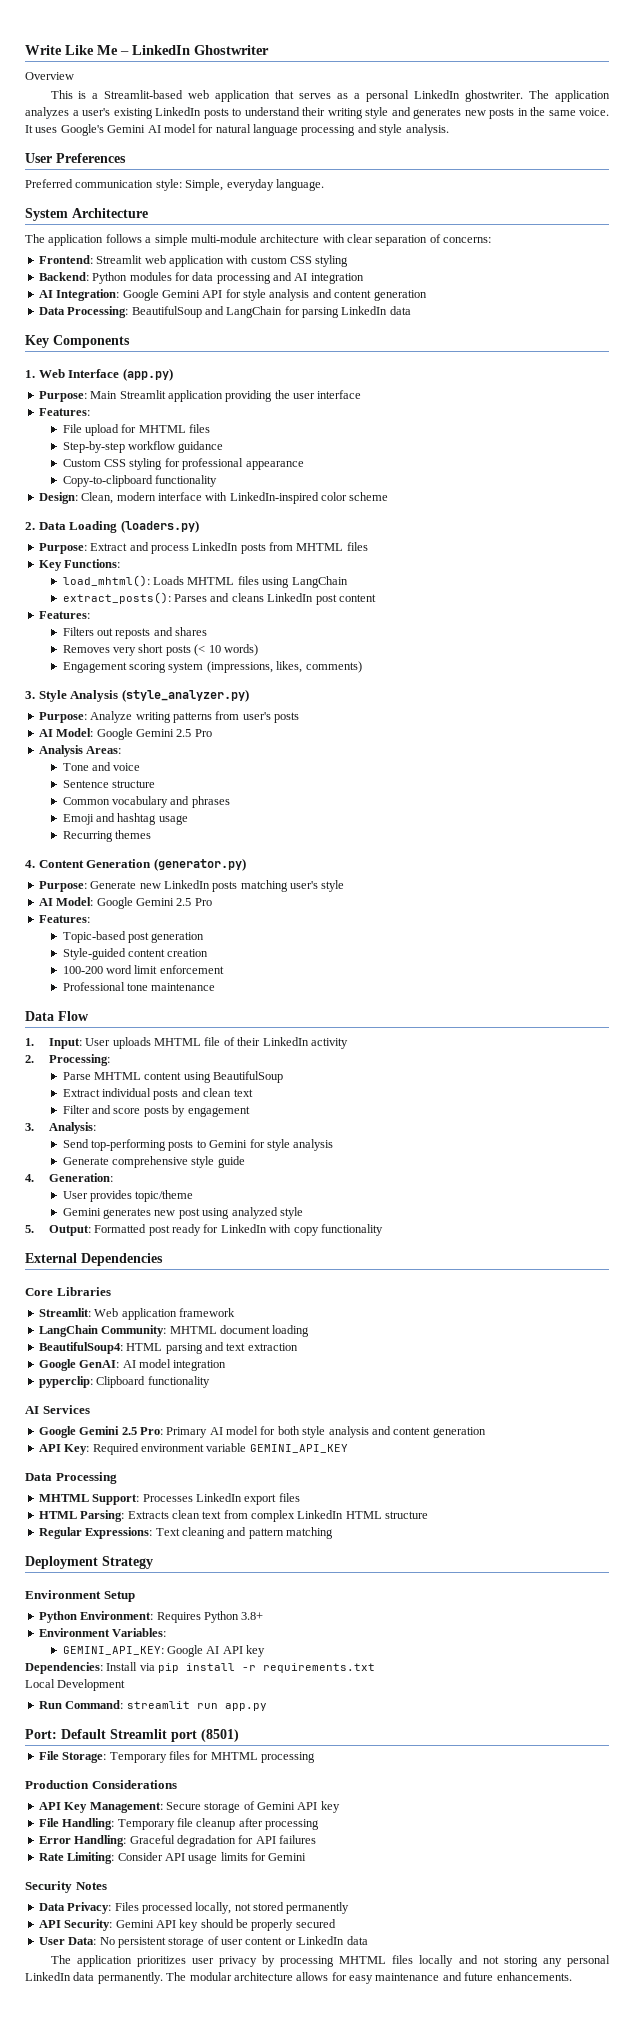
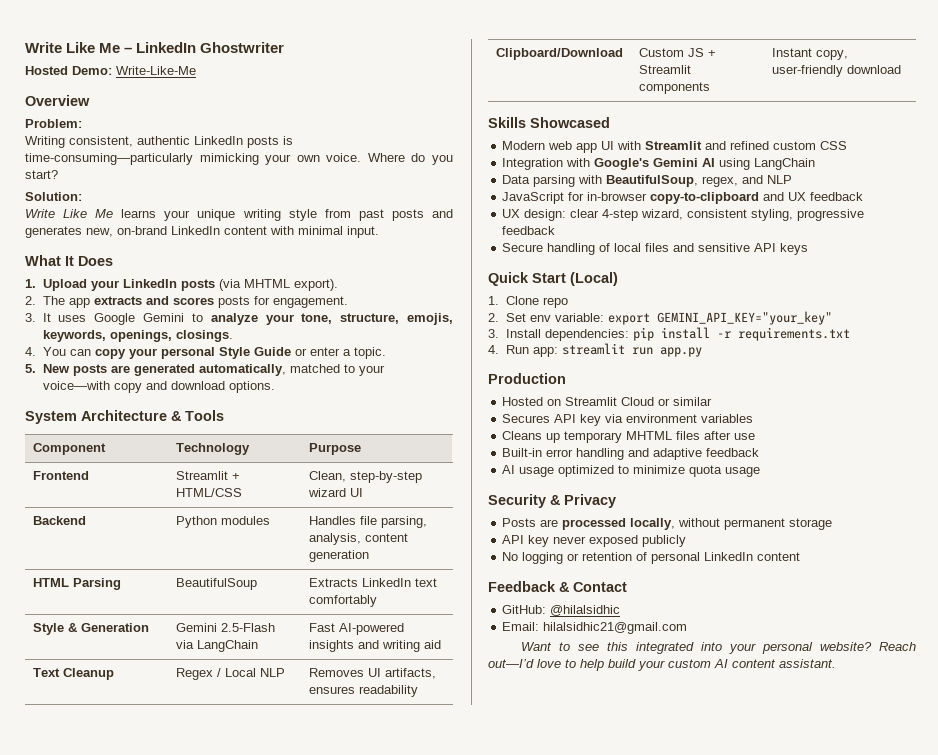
+ Hosted Demo: Write-Like-Me
  Overview
- This is a Streamlit-based web application that serves as a personal LinkedIn ghostwriter. The application analyzes a user's existing LinkedIn posts to understand their writing style and generates new posts in the same voice. It uses Google's Gemini AI model for natural language processing and style analysis.
- User Preferences
- Preferred communication style: Simple, everyday language.
- System Architecture
- The application follows a simple multi-module architecture with clear separation of concerns:
- Frontend: Streamlit web application with custom CSS styling
- Backend: Python modules for data processing and AI integration
- AI Integration: Google Gemini API for style analysis and content generation
- Data Processing: BeautifulSoup and LangChain for parsing LinkedIn data
- Key Components
- 1. Web Interface (app.py)
- Purpose: Main Streamlit application providing the user interface
- Features:
- File upload for MHTML files
- Step-by-step workflow guidance
- Custom CSS styling for professional appearance
- Copy-to-clipboard functionality
- Design: Clean, modern interface with LinkedIn-inspired color scheme
- 2. Data Loading (loaders.py)
- Purpose: Extract and process LinkedIn posts from MHTML files
- Key Functions:
- load_mhtml(): Loads MHTML files using LangChain
- extract_posts(): Parses and cleans LinkedIn post content
- Features:
- Filters out reposts and shares
- Removes very short posts (< 10 words)
- Engagement scoring system (impressions, likes, comments)
- 3. Style Analysis (style_analyzer.py)
- Purpose: Analyze writing patterns from user's posts
- AI Model: Google Gemini 2.5 Pro
- Analysis Areas:
- Tone and voice
- Sentence structure
- Common vocabulary and phrases
- Emoji and hashtag usage
- Recurring themes
- 4. Content Generation (generator.py)
- Purpose: Generate new LinkedIn posts matching user's style
- AI Model: Google Gemini 2.5 Pro
- Features:
- Topic-based post generation
- Style-guided content creation
- 100-200 word limit enforcement
- Professional tone maintenance
- Data Flow
- 1. Input: User uploads MHTML file of their LinkedIn activity
- 2. Processing:
- Parse MHTML content using BeautifulSoup
- Extract individual posts and clean text
- Filter and score posts by engagement
- 3. Analysis:
- Send top-performing posts to Gemini for style analysis
- Generate comprehensive style guide
- 4. Generation:
- User provides topic/theme
- Gemini generates new post using analyzed style
- 5. Output: Formatted post ready for LinkedIn with copy functionality
- External Dependencies
- Core Libraries
- Streamlit: Web application framework
- LangChain Community: MHTML document loading
- BeautifulSoup4: HTML parsing and text extraction
- Google GenAI: AI model integration
- pyperclip: Clipboard functionality
- AI Services
- Google Gemini 2.5 Pro: Primary AI model for both style analysis and content generation
- API Key: Required environment variable GEMINI_API_KEY
- Data Processing
- MHTML Support: Processes LinkedIn export files
- HTML Parsing: Extracts clean text from complex LinkedIn HTML structure
- Regular Expressions: Text cleaning and pattern matching
- Deployment Strategy
- Environment Setup
- Python Environment: Requires Python 3.8+
- Environment Variables:
- GEMINI_API_KEY: Google AI API key
- Dependencies: Install via pip install -r requirements.txt
+ Problem:
+ Writing consistent, authentic LinkedIn posts is time-consuming—particularly mimicking your own voice. Where do you start?
+ Solution:
+ Write Like Me learns your unique writing style from past posts and generates new, on-brand LinkedIn content with minimal input.
+ What It Does
+ 1. Upload your LinkedIn posts (via MHTML export).
+ 2. The app extracts and scores posts for engagement.
+ 3. It uses Google Gemini to analyze your tone, structure, emojis, keywords, openings, closings.
+ 4. You can copy your personal Style Guide or enter a topic.
+ 5. New posts are generated automatically, matched to your voice—with copy and download options.
+ System Architecture & Tools
+ Component | Technology | Purpose
+ Frontend | Streamlit + HTML/CSS | Clean, step-by-step wizard UI
+ Backend | Python modules | Handles file parsing, analysis, content generation
+ HTML Parsing | BeautifulSoup | Extracts LinkedIn text comfortably
+ Style & Generation | Gemini 2.5‑Flash via LangChain | Fast AI-powered insights and writing aid
+ Text Cleanup | Regex / Local NLP | Removes UI artifacts, ensures readability
+ Clipboard/Download | Custom JS + Streamlit components | Instant copy, user-friendly download
+ Skills Showcased
+ Modern web app UI with Streamlit and refined custom CSS
+ Integration with Google's Gemini AI using LangChain
+ Data parsing with BeautifulSoup, regex, and NLP
+ JavaScript for in-browser copy-to-clipboard and UX feedback
+ UX design: clear 4‑step wizard, consistent styling, progressive feedback
+ Secure handling of local files and sensitive API keys
+ Quick Start (Local)
+ 1. Clone repo
+ 2. Set env variable: export GEMINI_API_KEY="your_key"
+ 3. Install dependencies: pip install -r requirements.txt
- Local Development
- Run Command: streamlit run app.py
+ 4. Run app: streamlit run app.py
- Port: Default Streamlit port (8501)
- File Storage: Temporary files for MHTML processing
- Production Considerations
- API Key Management: Secure storage of Gemini API key
- File Handling: Temporary file cleanup after processing
- Error Handling: Graceful degradation for API failures
- Rate Limiting: Consider API usage limits for Gemini
- Security Notes
- Data Privacy: Files processed locally, not stored permanently
- API Security: Gemini API key should be properly secured
- User Data: No persistent storage of user content or LinkedIn data
- The application prioritizes user privacy by processing MHTML files locally and not storing any personal LinkedIn data permanently. The modular architecture allows for easy maintenance and future enhancements.
+ Production
+ Hosted on Streamlit Cloud or similar
+ Secures API key via environment variables
+ Cleans up temporary MHTML files after use
+ Built-in error handling and adaptive feedback
+ AI usage optimized to minimize quota usage
+ Security & Privacy
+ Posts are processed locally, without permanent storage
+ API key never exposed publicly
+ No logging or retention of personal LinkedIn content
+ Feedback & Contact
+ GitHub: @hilalsidhic
+ Email: hilalsidhic21@gmail.com
+ Want to see this integrated into your personal website? Reach out—I’d love to help build your custom AI content assistant.

